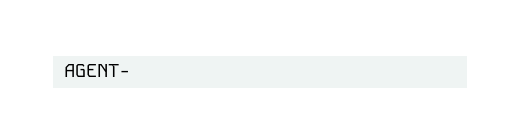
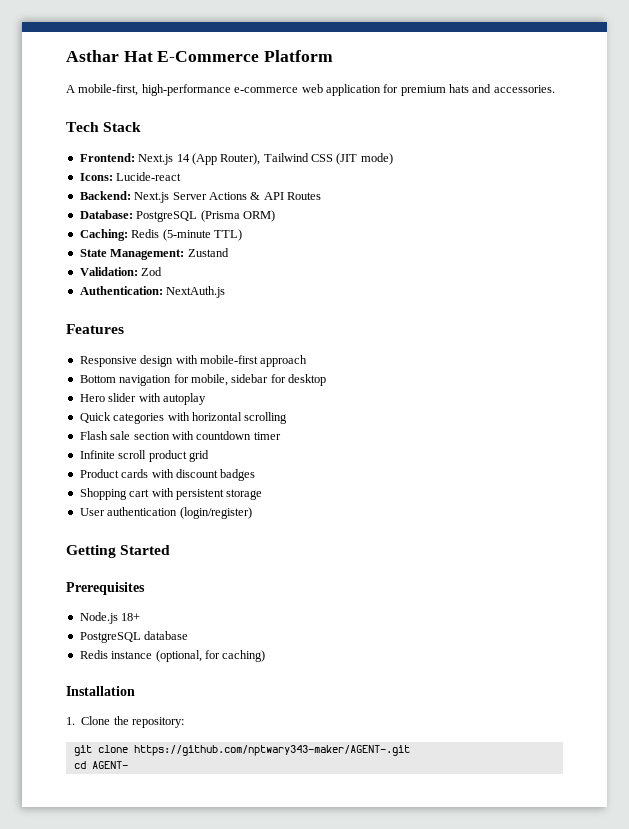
- AGENT-
+ Asthar Hat E-Commerce Platform
+ A mobile-first, high-performance e-commerce web application for premium hats and accessories.
+ Tech Stack
+ Frontend: Next.js 14 (App Router), Tailwind CSS (JIT mode)
+ Icons: Lucide-react
+ Backend: Next.js Server Actions & API Routes
+ Database: PostgreSQL (Prisma ORM)
+ Caching: Redis (5-minute TTL)
+ State Management: Zustand
+ Validation: Zod
+ Authentication: NextAuth.js
+ Features
+ Responsive design with mobile-first approach
+ Bottom navigation for mobile, sidebar for desktop
+ Hero slider with autoplay
+ Quick categories with horizontal scrolling
+ Flash sale section with countdown timer
+ Infinite scroll product grid
+ Product cards with discount badges
+ Shopping cart with persistent storage
+ User authentication (login/register)
+ Getting Started
+ Prerequisites
+ Node.js 18+
+ PostgreSQL database
+ Redis instance (optional, for caching)
+ Installation
+ 1. Clone the repository:
+ git clone https://github.com/nptwary343-maker/AGENT-.git
+ cd AGENT-

